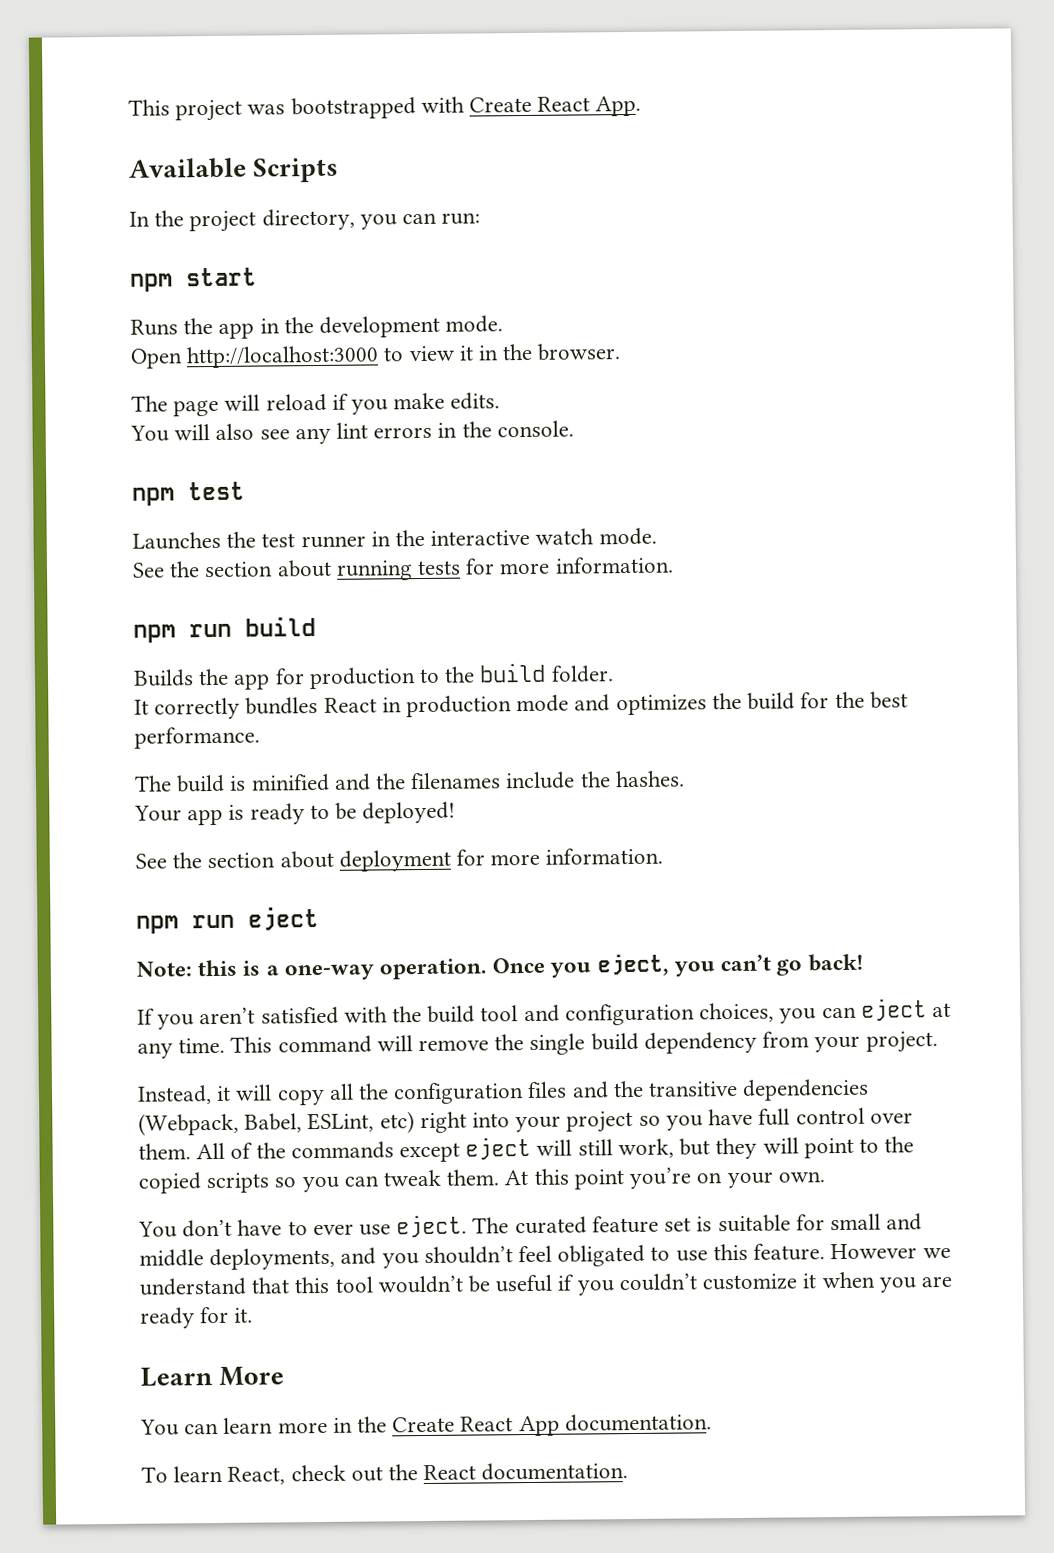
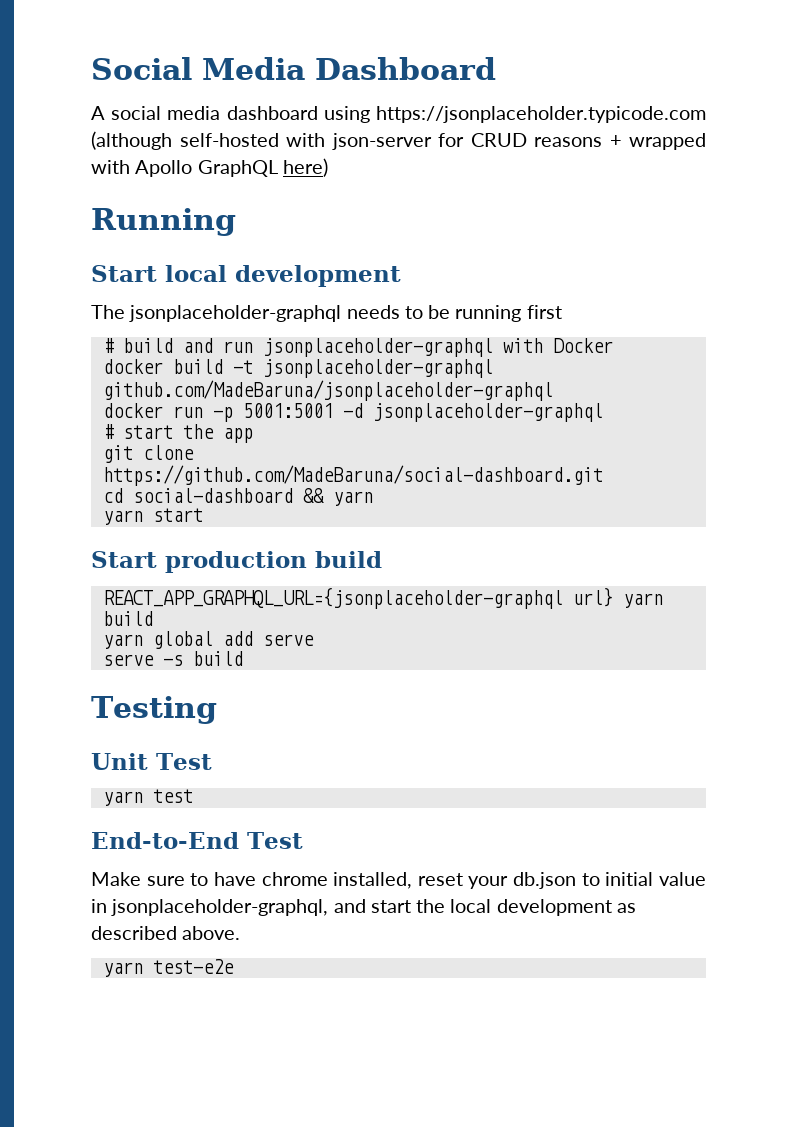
- This project was bootstrapped with Create React App.
- Available Scripts
- In the project directory, you can run:
- npm start
- Runs the app in the development mode.
- Open http://localhost:3000 to view it in the browser.
- The page will reload if you make edits.
- You will also see any lint errors in the console.
- npm test
- Launches the test runner in the interactive watch mode.
- See the section about running tests for more information.
- npm run build
- Builds the app for production to the build folder.
- It correctly bundles React in production mode and optimizes the build for the best performance.
- The build is minified and the filenames include the hashes.
- Your app is ready to be deployed!
- See the section about deployment for more information.
- npm run eject
- Note: this is a one-way operation. Once you eject, you can’t go back!
- If you aren’t satisfied with the build tool and configuration choices, you can eject at any time. This command will remove the single build dependency from your project.
- Instead, it will copy all the configuration files and the transitive dependencies (Webpack, Babel, ESLint, etc) right into your project so you have full control over them. All of the commands except eject will still work, but they will point to the copied scripts so you can tweak them. At this point you’re on your own.
- You don’t have to ever use eject. The curated feature set is suitable for small and middle deployments, and you shouldn’t feel obligated to use this feature. However we understand that this tool wouldn’t be useful if you couldn’t customize it when you are ready for it.
- Learn More
- You can learn more in the Create React App documentation.
- To learn React, check out the React documentation.
+ Social Media Dashboard
+ A social media dashboard using https://jsonplaceholder.typicode.com (although self-hosted with json-server for CRUD reasons + wrapped with Apollo GraphQL here)
+ Running
+ Start local development
+ The jsonplaceholder-graphql needs to be running first
+ # build and run jsonplaceholder-graphql with Docker
+ docker build -t jsonplaceholder-graphql github.com/MadeBaruna/jsonplaceholder-graphql
+ docker run -p 5001:5001 -d jsonplaceholder-graphql
+ # start the app
+ git clone https://github.com/MadeBaruna/social-dashboard.git
+ cd social-dashboard && yarn
+ yarn start
+ Start production build
+ REACT_APP_GRAPHQL_URL={jsonplaceholder-graphql url} yarn build
+ yarn global add serve
+ serve -s build
+ Testing
+ Unit Test
+ yarn test
+ End-to-End Test
+ Make sure to have chrome installed, reset your db.json to initial value in jsonplaceholder-graphql, and start the local development as described above.
+ yarn test-e2e

